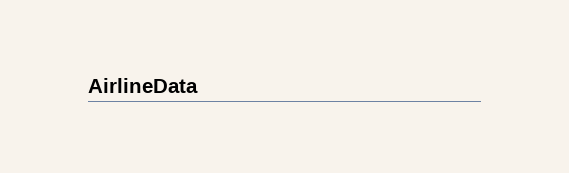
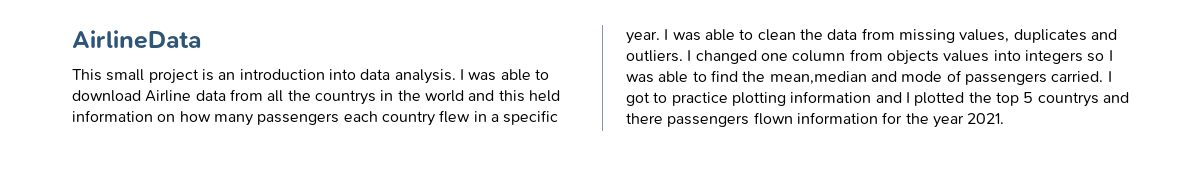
+ This small project is an introduction into data analysis. I was able to download Airline data from all the countrys in the world and this held information on how many passengers each country flew in a specific year. I was able to clean the data from missing values, duplicates and outliers. I changed one column from objects values into integers so I was able to find the mean,median and mode of passengers carried. I got to practice plotting information and I plotted the top 5 countrys and there passengers flown information for the year 2021.

